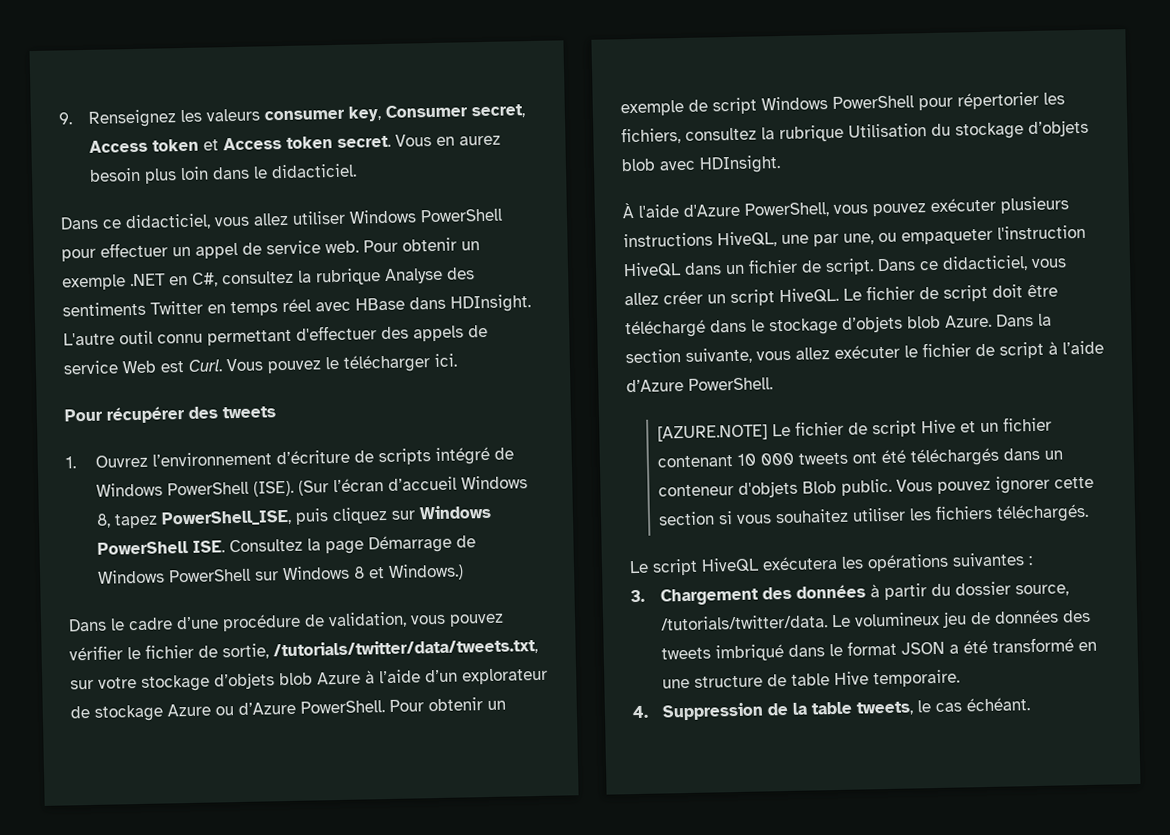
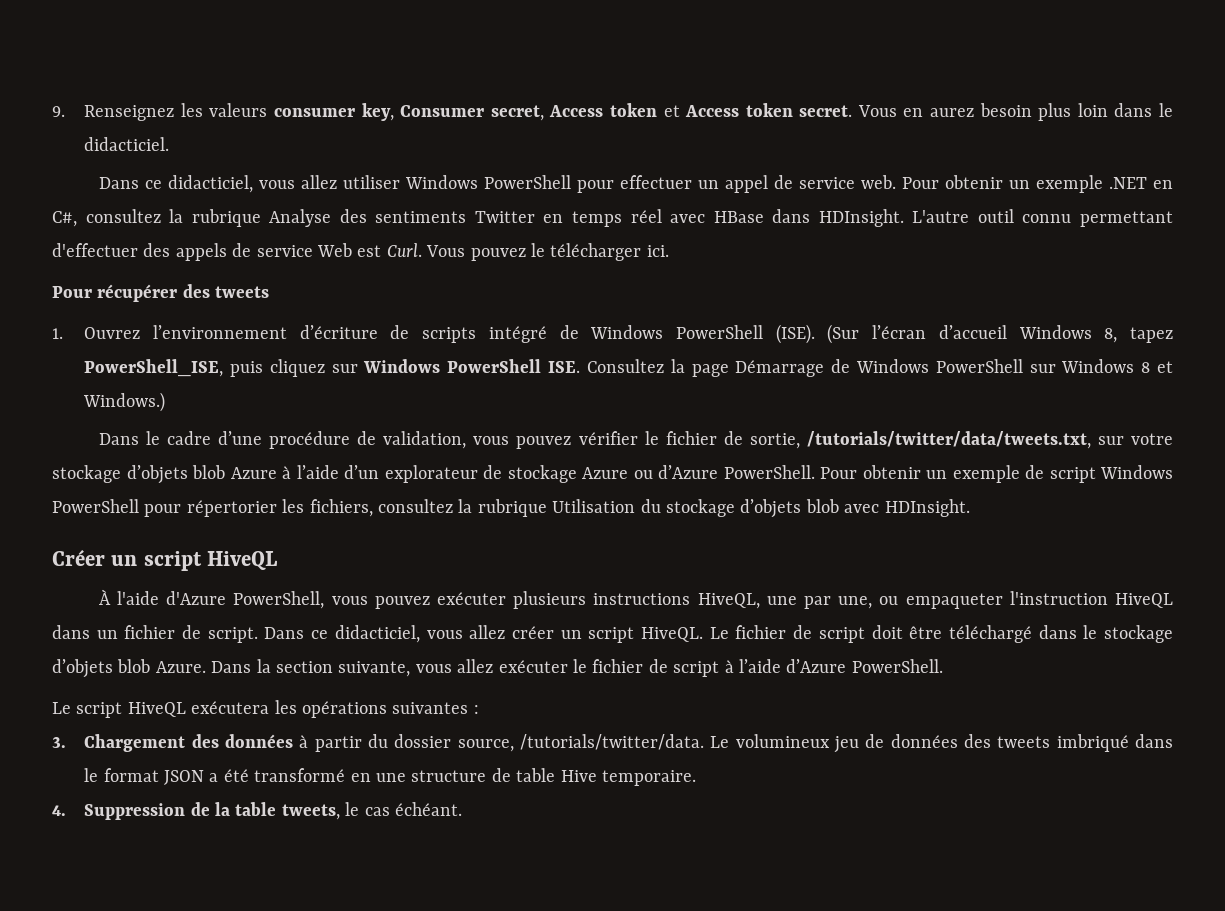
+ Créer un script HiveQL
- [AZURE.NOTE] Le fichier de script Hive et un fichier contenant 10 000 tweets ont été téléchargés dans un conteneur d'objets Blob public. Vous pouvez ignorer cette section si vous souhaitez utiliser les fichiers téléchargés.

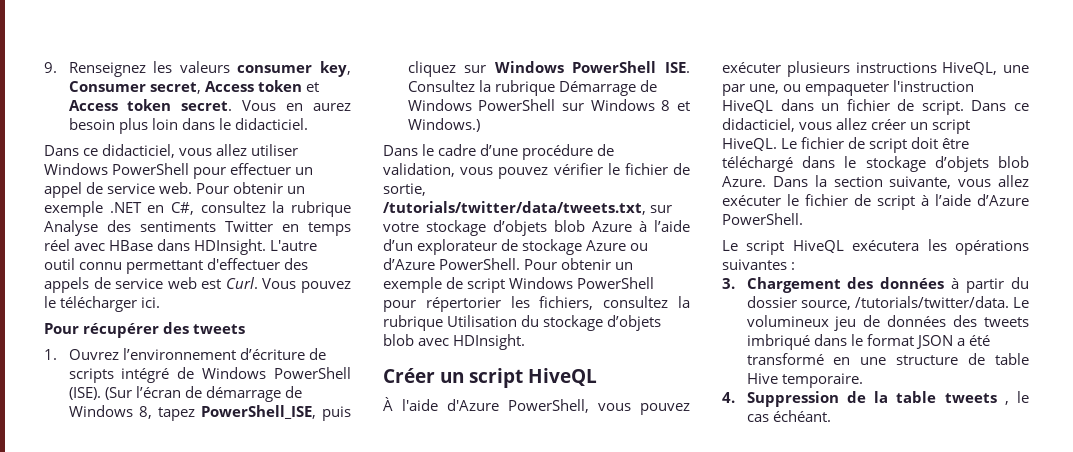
- L'autre outil connu permettant d'effectuer des appels de service Web est Curl.
+ L'autre outil connu permettant d'effectuer des appels de service web est Curl.
- (Sur l’écran d’accueil Windows 8, tapez PowerShell_ISE, puis cliquez sur Windows PowerShell ISE. Consultez la page Démarrage de Windows PowerShell sur Windows 8 et Windows.)
+ (Sur l’écran de démarrage de Windows 8, tapez PowerShell_ISE, puis cliquez sur Windows PowerShell ISE. Consultez la rubrique Démarrage de Windows PowerShell sur Windows 8 et Windows.)
- 4. Suppression de la table tweets, le cas échéant.
+ 4. Suppression de la table tweets , le cas échéant.

